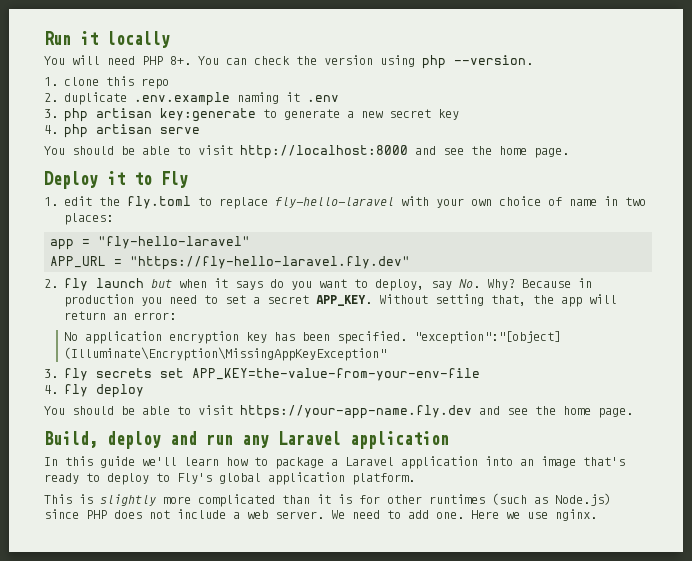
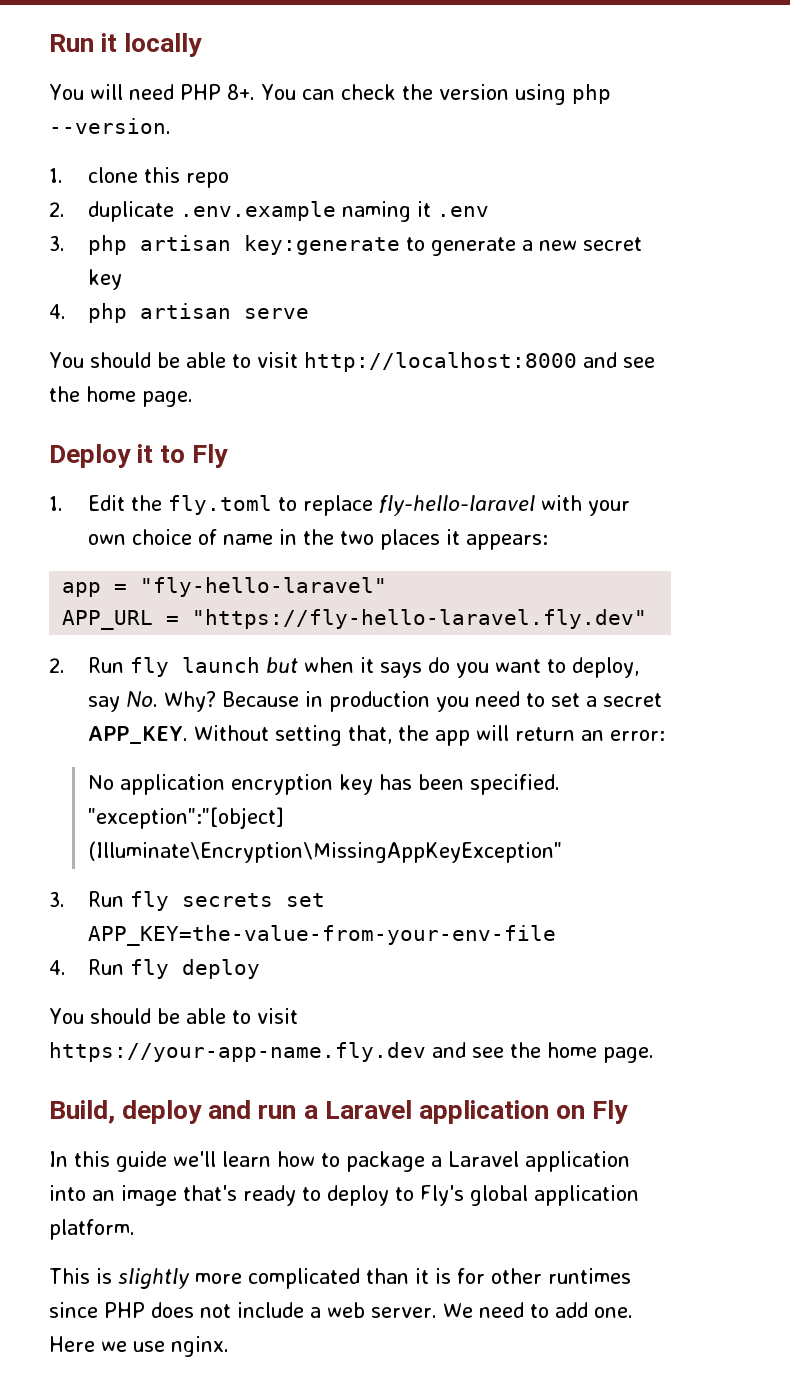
- 1. edit the fly.toml to replace fly-hello-laravel with your own choice of name in two places:
+ 1. Edit the fly.toml to replace fly-hello-laravel with your own choice of name in the two places it appears:
- 2. fly launch but when it says do you want to deploy, say No. Why?
+ 2. Run fly launch but when it says do you want to deploy, say No. Why?
- 3. fly secrets set APP_KEY=the-value-from-your-env-file
+ 3. Run fly secrets set APP_KEY=the-value-from-your-env-file
- 4. fly deploy
+ 4. Run fly deploy
- Build, deploy and run any Laravel application
+ Build, deploy and run a Laravel application on Fly
- This is slightly more complicated than it is for other runtimes (such as Node.js) since PHP does not include a web server.
+ This is slightly more complicated than it is for other runtimes since PHP does not include a web server.

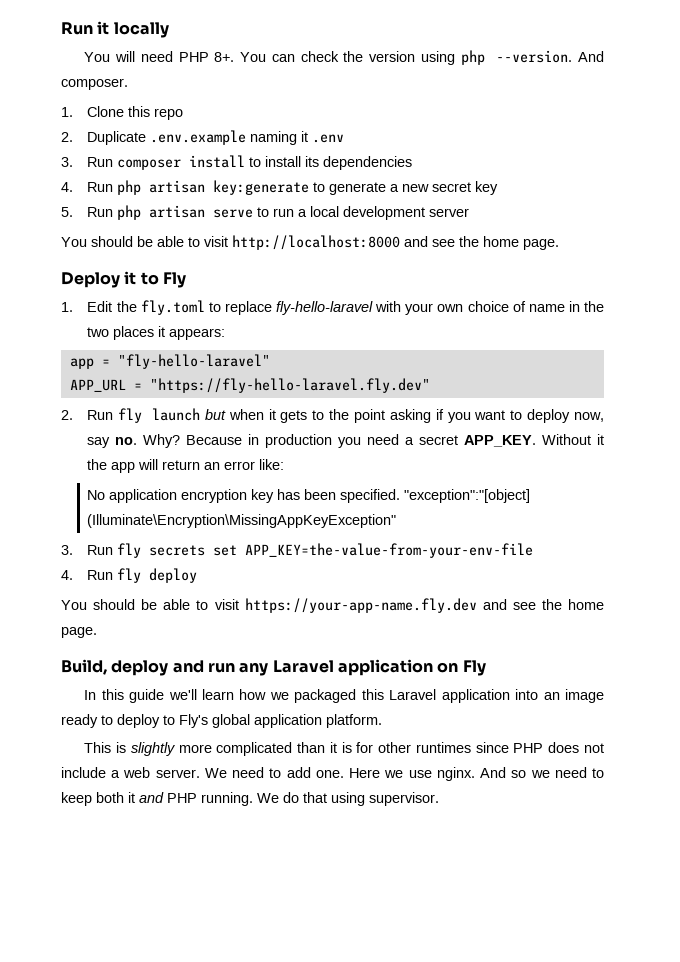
- You can check the version using php --version.
- 1. clone this repo
+ You can check the version using php --version. And composer.
+ 1. Clone this repo
- 2. duplicate .env.example naming it .env
+ 2. Duplicate .env.example naming it .env
- 3. php artisan key:generate to generate a new secret key
+ 3. Run composer install to install its dependencies
+ 4. Run php artisan key:generate to generate a new secret key
- 4. php artisan serve
+ 5. Run php artisan serve to run a local development server
- 2. Run fly launch but when it says do you want to deploy, say No. Why?
+ 2. Run fly launch but when it gets to the point asking if you want to deploy now, say no. Why?
- Because in production you need to set a secret APP_KEY.
+ Because in production you need a secret APP_KEY.
- Without setting that, the app will return an error:
+ Without it the app will return an error like:
- Build, deploy and run a Laravel application on Fly
+ Build, deploy and run any Laravel application on Fly
- In this guide we'll learn how to package a Laravel application into an image that's ready to deploy to Fly's global application platform.
+ In this guide we'll learn how we packaged this Laravel application into an image ready to deploy to Fly's global application platform.
+ And so we need to keep both it and PHP running. We do that using supervisor.

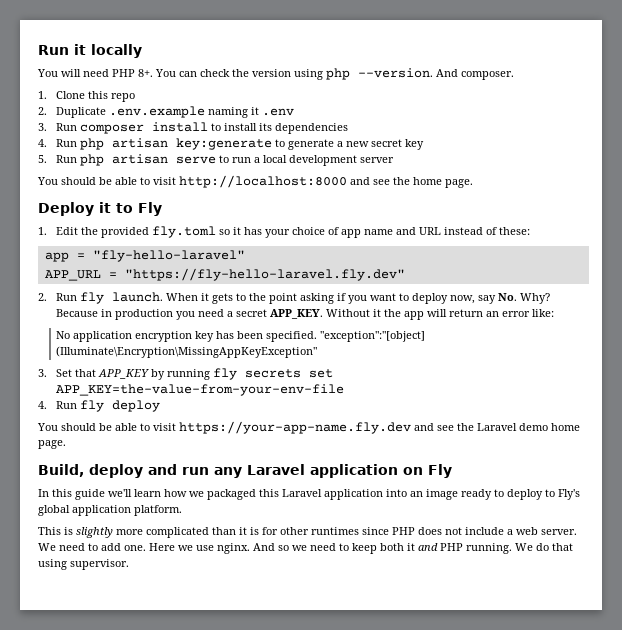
- 1. Edit the fly.toml to replace fly-hello-laravel with your own choice of name in the two places it appears:
+ 1. Edit the provided fly.toml so it has your choice of app name and URL instead of these:
- 2. Run fly launch but when it gets to the point asking if you want to deploy now, say no. Why?
+ 2. Run fly launch. When it gets to the point asking if you want to deploy now, say No. Why?
- 3. Run fly secrets set APP_KEY=the-value-from-your-env-file
+ 3. Set that APP_KEY by running fly secrets set APP_KEY=the-value-from-your-env-file
- You should be able to visit https://your-app-name.fly.dev and see the home page.
+ You should be able to visit https://your-app-name.fly.dev and see the Laravel demo home page.

